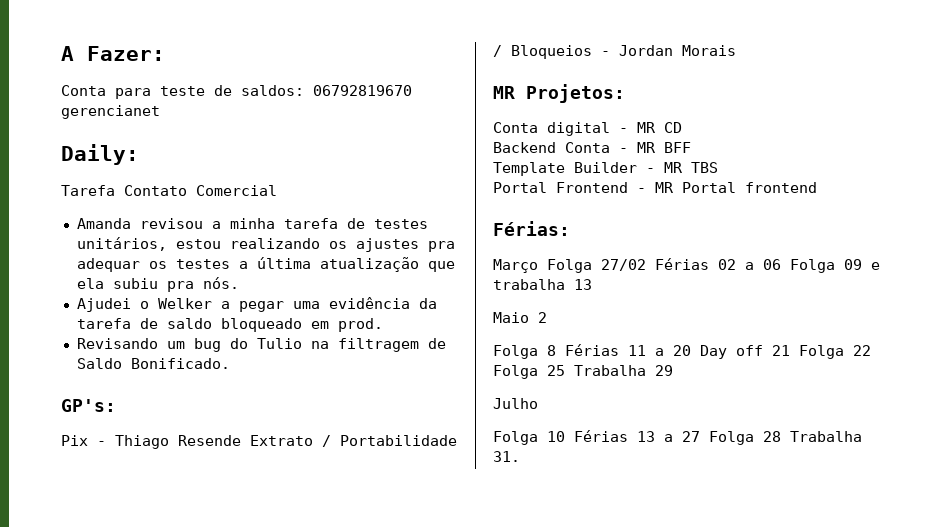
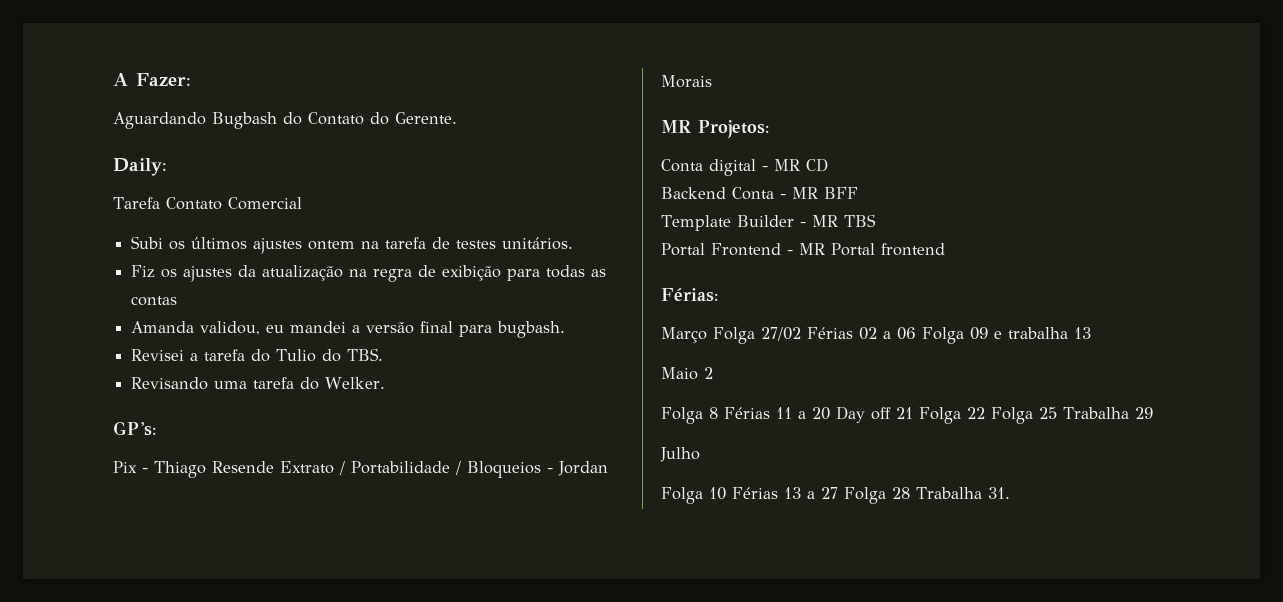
- Conta para teste de saldos: 06792819670 gerencianet
+ Aguardando Bugbash do Contato do Gerente.
  Daily:
  Tarefa Contato Comercial
- Amanda revisou a minha tarefa de testes unitários, estou realizando os ajustes pra adequar os testes a última atualização que ela subiu pra nós.
- Ajudei o Welker a pegar uma evidência da tarefa de saldo bloqueado em prod.
- Revisando um bug do Tulio na filtragem de Saldo Bonificado.
+ Subi os últimos ajustes ontem na tarefa de testes unitários.
+ Fiz os ajustes da atualização na regra de exibição para todas as contas
+ Amanda validou, eu mandei a versão final para bugbash.
+ Revisei a tarefa do Tulio do TBS.
+ Revisando uma tarefa do Welker.

